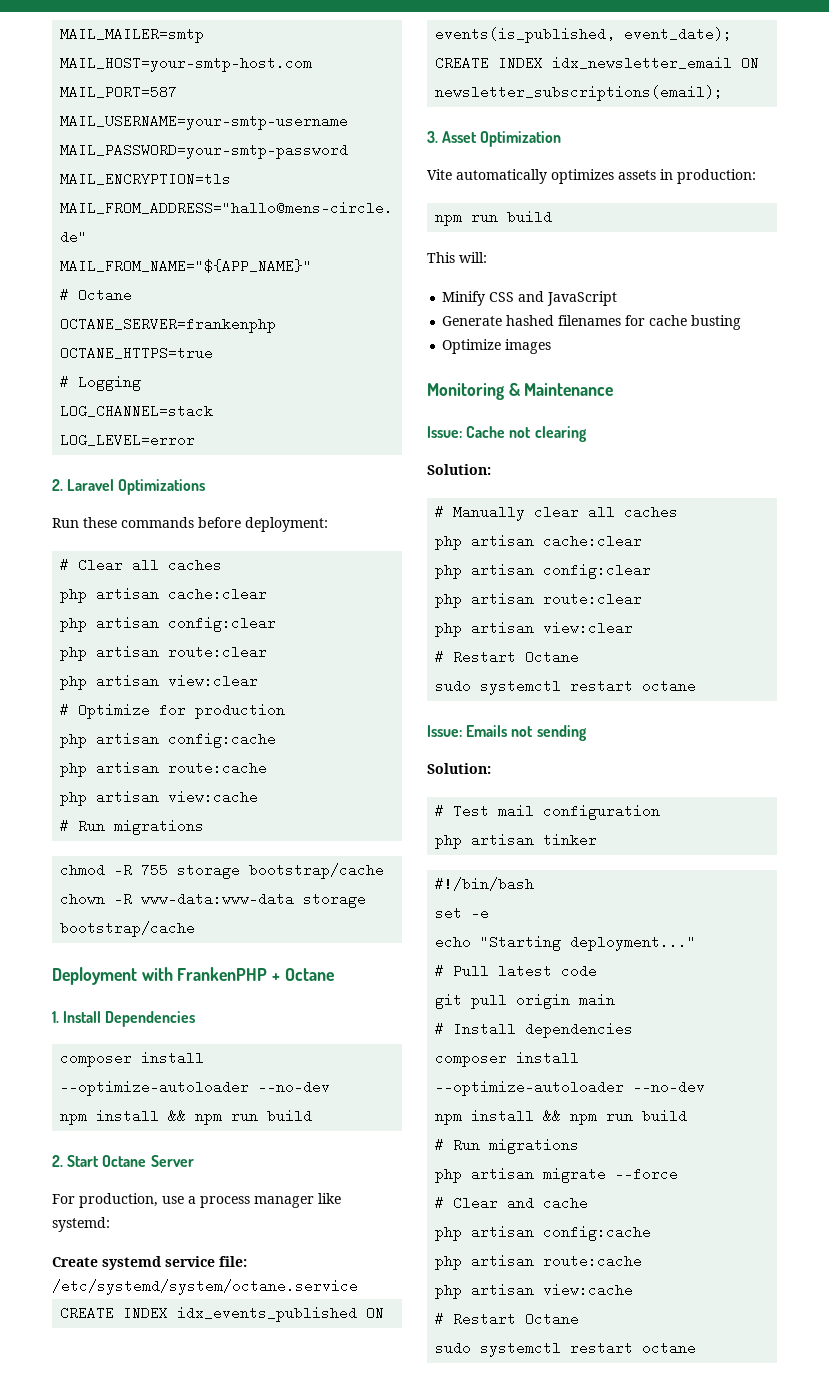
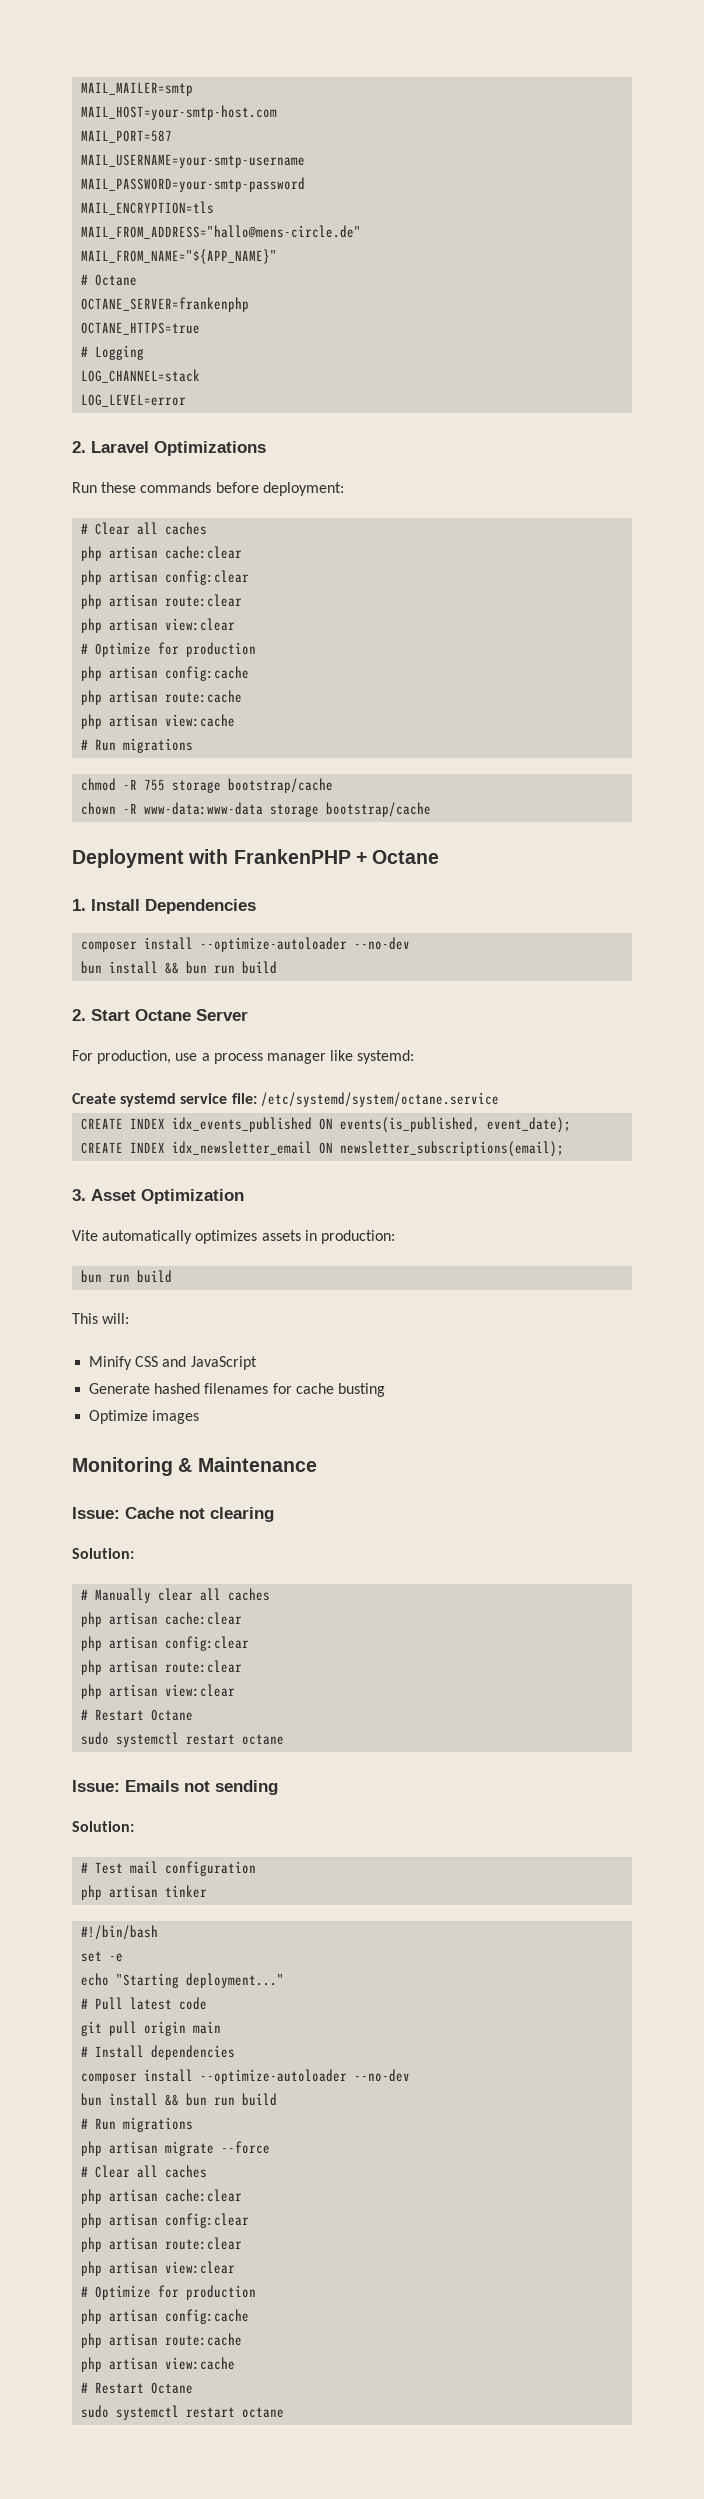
  1. Install Dependencies
  composer install --optimize-autoloader --no-dev
- npm install && npm run build
+ bun install && bun run build
  Vite automatically optimizes assets in production:
- npm run build
+ bun run build
  # Install dependencies
  composer install --optimize-autoloader --no-dev
- npm install && npm run build
+ bun install && bun run build
  php artisan migrate --force
- # Clear and cache
+ # Clear all caches
+ php artisan cache:clear
+ php artisan config:clear
+ php artisan route:clear
+ php artisan view:clear
+ # Optimize for production

